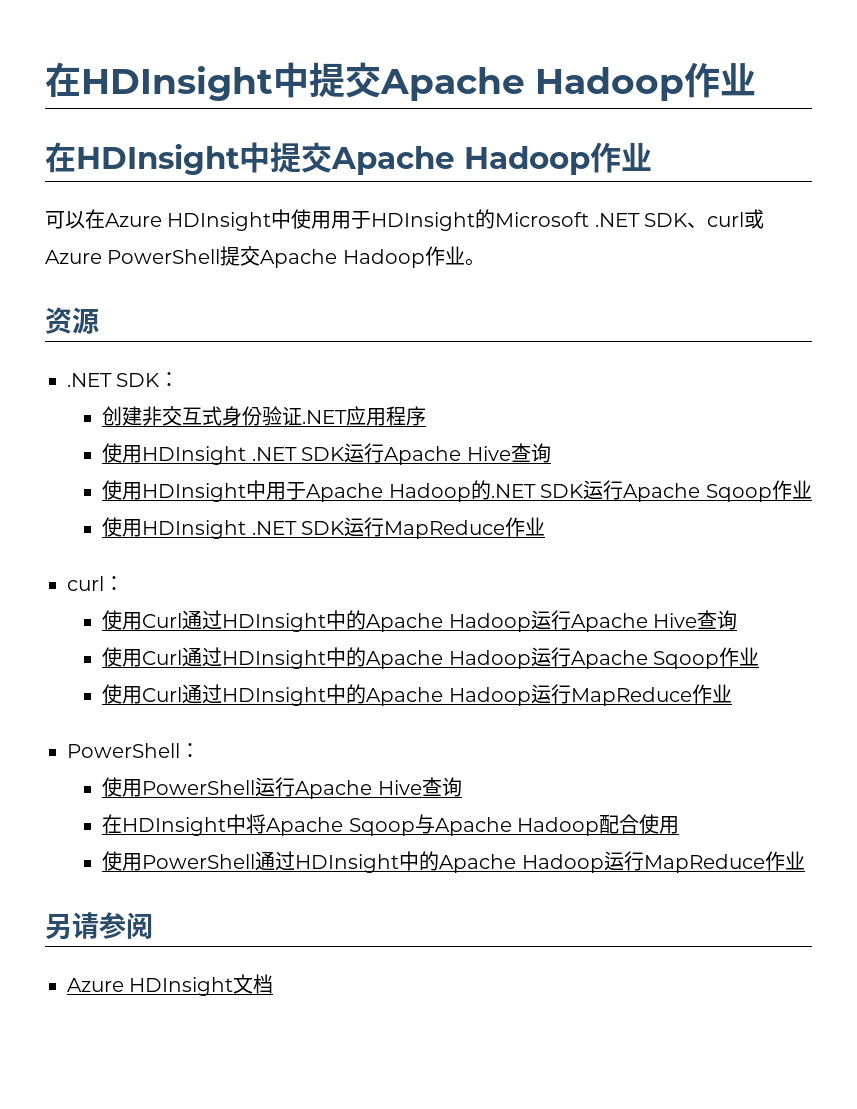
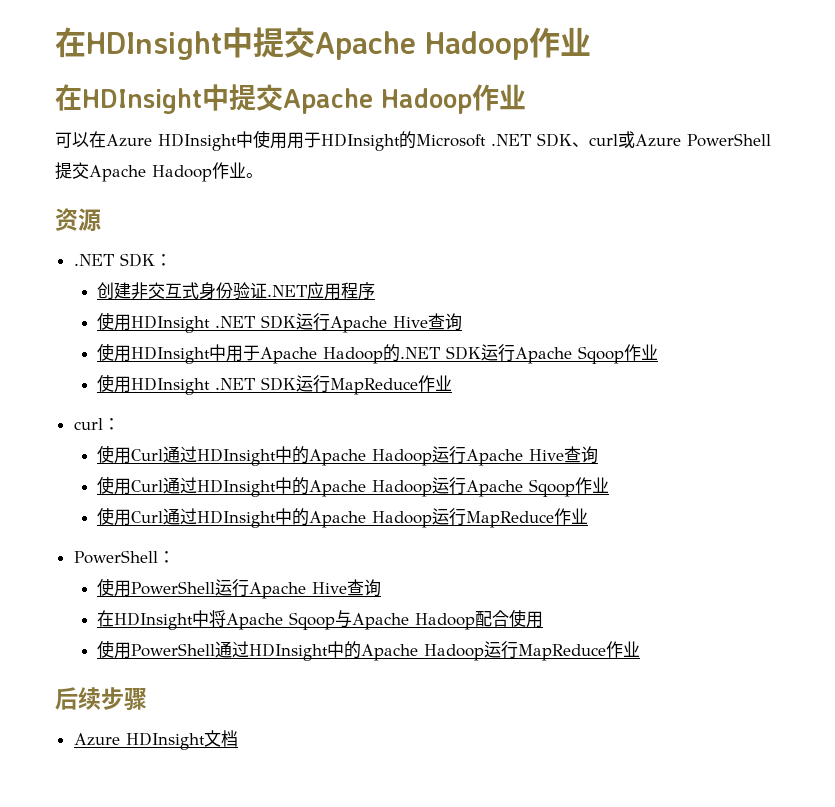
- 另请参阅
+ 后续步骤

